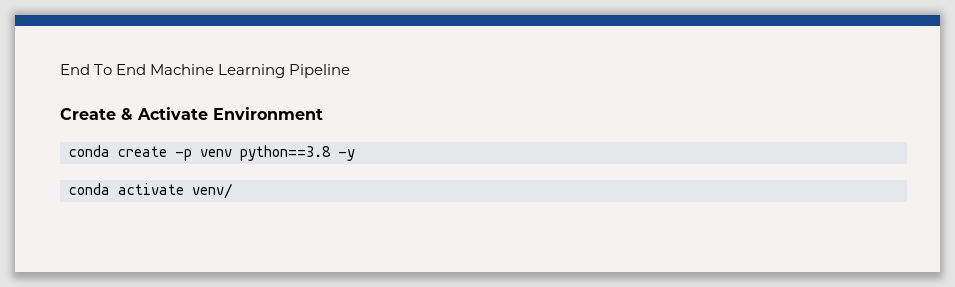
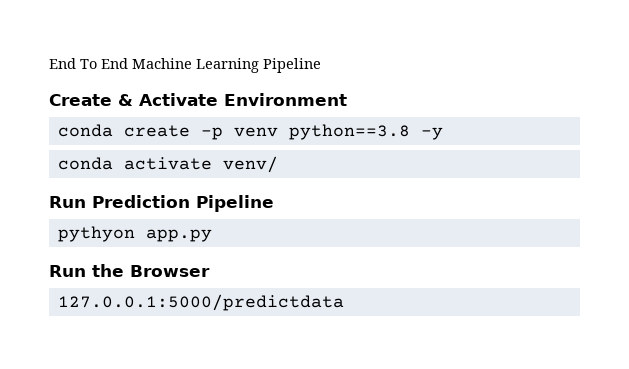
+ Run Prediction Pipeline
+ pythyon app.py
+ Run the Browser
+ 127.0.0.1:5000/predictdata

